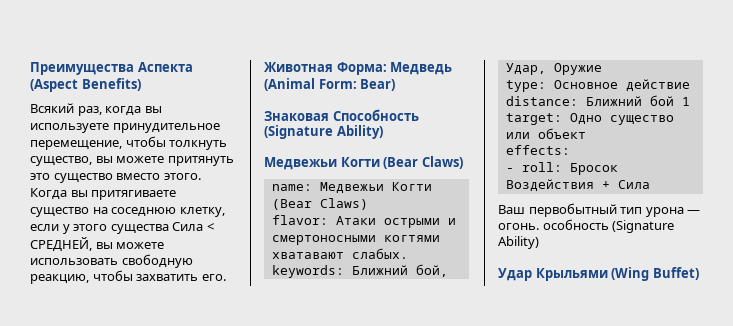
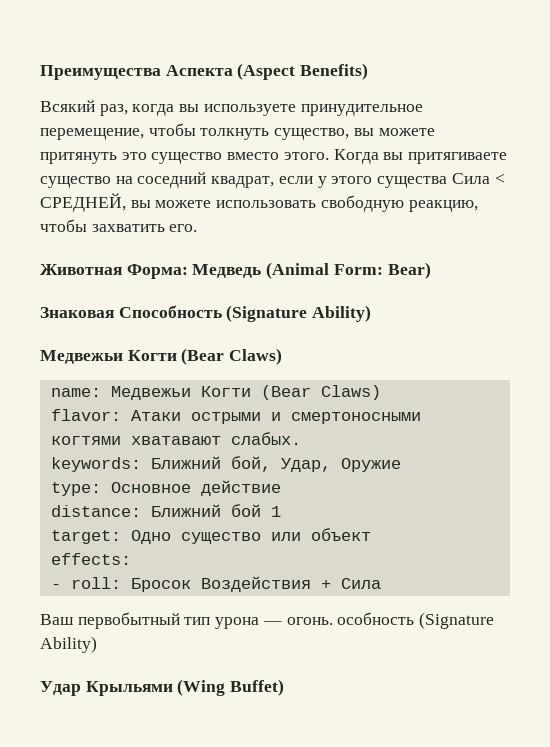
- Когда вы притягиваете существо на соседнюю клетку, если у этого существа Сила < СРЕДНЕЙ, вы можете использовать свободную реакцию, чтобы захватить его.
+ Когда вы притягиваете существо на соседний квадрат, если у этого существа Сила < СРЕДНЕЙ, вы можете использовать свободную реакцию, чтобы захватить его.

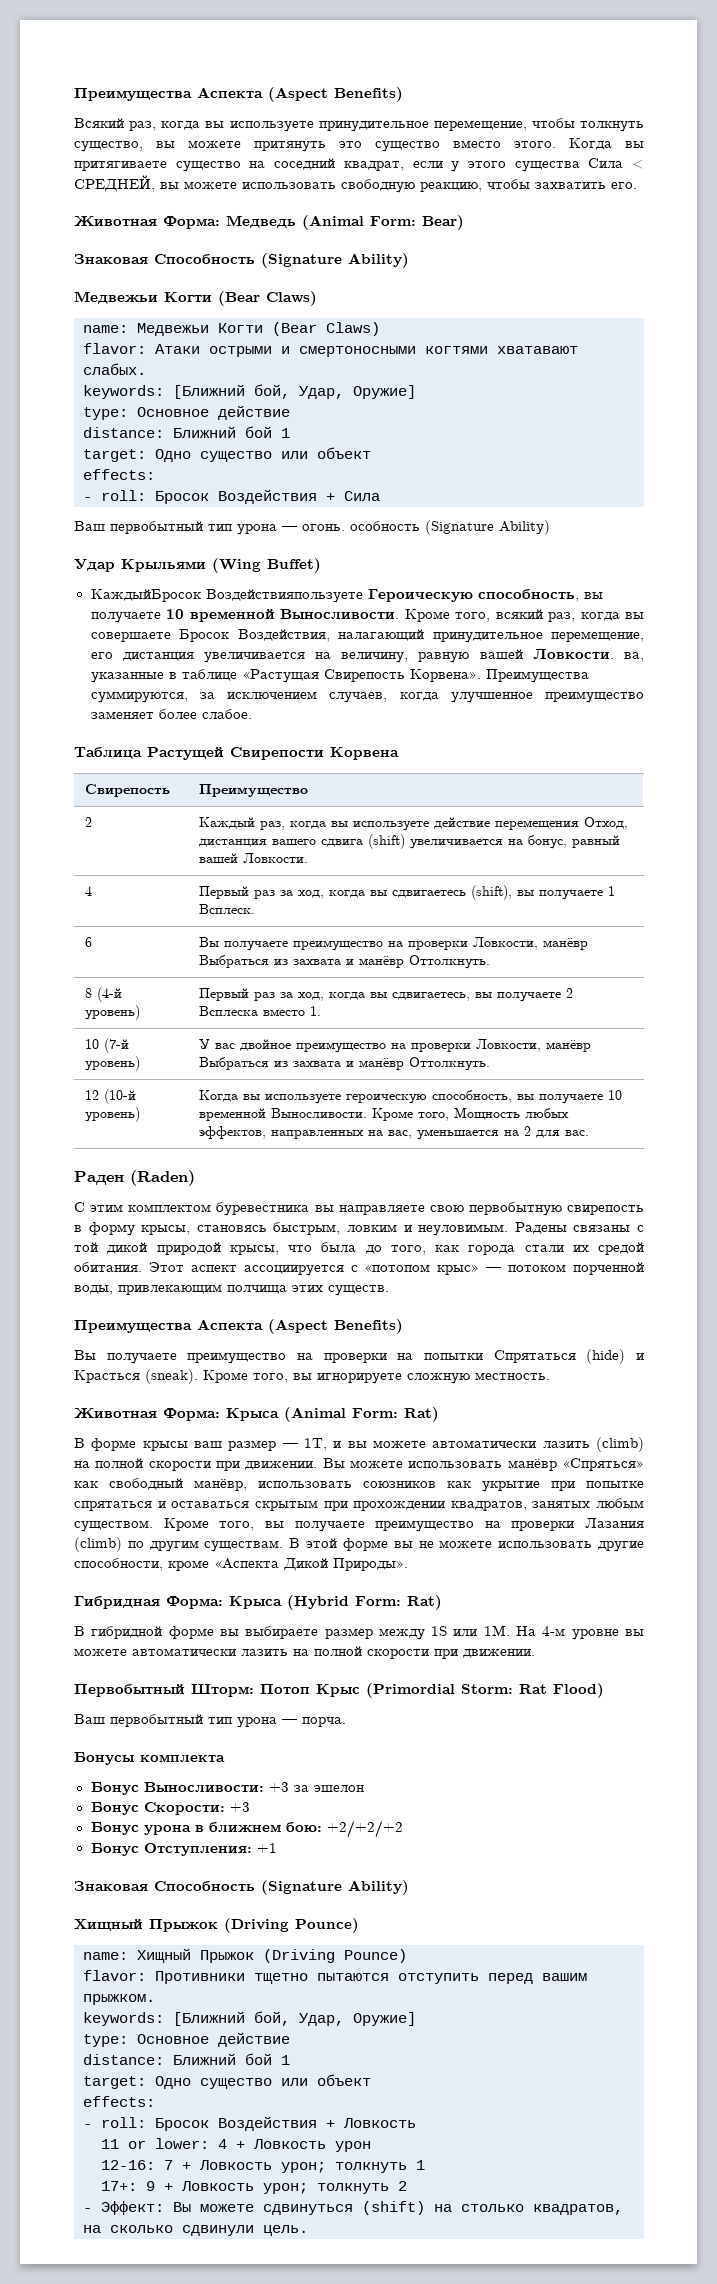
  flavor: Атаки острыми и смертоносными когтями хватавают слабых.
- keywords: Ближний бой, Удар, Оружие
+ keywords: [Ближний бой, Удар, Оружие]
+ КаждыйБросок Воздействияпользуете Героическую способность, вы получаете 10 временной Выносливости. Кроме того, всякий раз, когда вы совершаете Бросок Воздействия, налагающий принудительное перемещение, его дистанция увеличивается на величину, равную вашей Ловкости. ва, указанные в таблице «Растущая Свирепость Корвена». Преимущества суммируются, за исключением случаев, когда улучшенное преимущество заменяет более слабое.
+ Таблица Растущей Свирепости Корвена
+ Свирепость | Преимущество
+ 2 | Каждый раз, когда вы используете действие перемещения Отход, дистанция вашего сдвига (shift) увеличивается на бонус, равный вашей Ловкости.
+ 4 | Первый раз за ход, когда вы сдвигаетесь (shift), вы получаете 1 Всплеск.
+ 6 | Вы получаете преимущество на проверки Ловкости, манёвр Выбраться из захвата и манёвр Оттолкнуть.
+ 8 (4-й уровень) | Первый раз за ход, когда вы сдвигаетесь, вы получаете 2 Всплеска вместо 1.
+ 10 (7-й уровень) | У вас двойное преимущество на проверки Ловкости, манёвр Выбраться из захвата и манёвр Оттолкнуть.
+ 12 (10-й уровень) | Когда вы используете героическую способность, вы получаете 10 временной Выносливости. Кроме того, Мощность любых эффектов, направленных на вас, уменьшается на 2 для вас.
+ Раден (Raden)
+ С этим комплектом буревестника вы направляете свою первобытную свирепость в форму крысы, становясь быстрым, ловким и неуловимым. Радены связаны с той дикой природой крысы, что была до того, как города стали их средой обитания. Этот аспект ассоциируется с «потопом крыс» — потоком порченной воды, привлекающим полчища этих существ.
+ Преимущества Аспекта (Aspect Benefits)
+ Вы получаете преимущество на проверки на попытки Спрятаться (hide) и Красться (sneak). Кроме того, вы игнорируете сложную местность.
+ Животная Форма: Крыса (Animal Form: Rat)
+ В форме крысы ваш размер — 1T, и вы можете автоматически лазить (climb) на полной скорости при движении. Вы можете использовать манёвр «Спряться» как свободный манёвр, использовать союзников как укрытие при попытке спрятаться и оставаться скрытым при прохождении квадратов, занятых любым существом. Кроме того, вы получаете преимущество на проверки Лазания (climb) по другим существам. В этой форме вы не можете использовать другие способности, кроме «Аспекта Дикой Природы».
+ Гибридная Форма: Крыса (Hybrid Form: Rat)
+ В гибридной форме вы выбираете размер между 1S или 1M. На 4-м уровне вы можете автоматически лазить на полной скорости при движении.
+ Первобытный Шторм: Потоп Крыс (Primordial Storm: Rat Flood)
+ Ваш первобытный тип урона — порча.
+ Бонусы комплекта
+ Бонус Выносливости: +3 за эшелон
+ Бонус Скорости: +3
+ Бонус урона в ближнем бою: +2/+2/+2
+ Бонус Отступления: +1
+ Знаковая Способность (Signature Ability)
+ Хищный Прыжок (Driving Pounce)
+ name: Хищный Прыжок (Driving Pounce)
+ flavor: Противники тщетно пытаются отступить перед вашим прыжком.
+ keywords: [Ближний бой, Удар, Оружие]
+ type: Основное действие
+ distance: Ближний бой 1
+ target: Одно существо или объект
+ effects:
+ - roll: Бросок Воздействия + Ловкость
+ 11 or lower: 4 + Ловкость урон
+ 12-16: 7 + Ловкость урон; толкнуть 1
+ 17+: 9 + Ловкость урон; толкнуть 2
+ - Эффект: Вы можете сдвинуться (shift) на столько квадратов, на сколько сдвинули цель.

